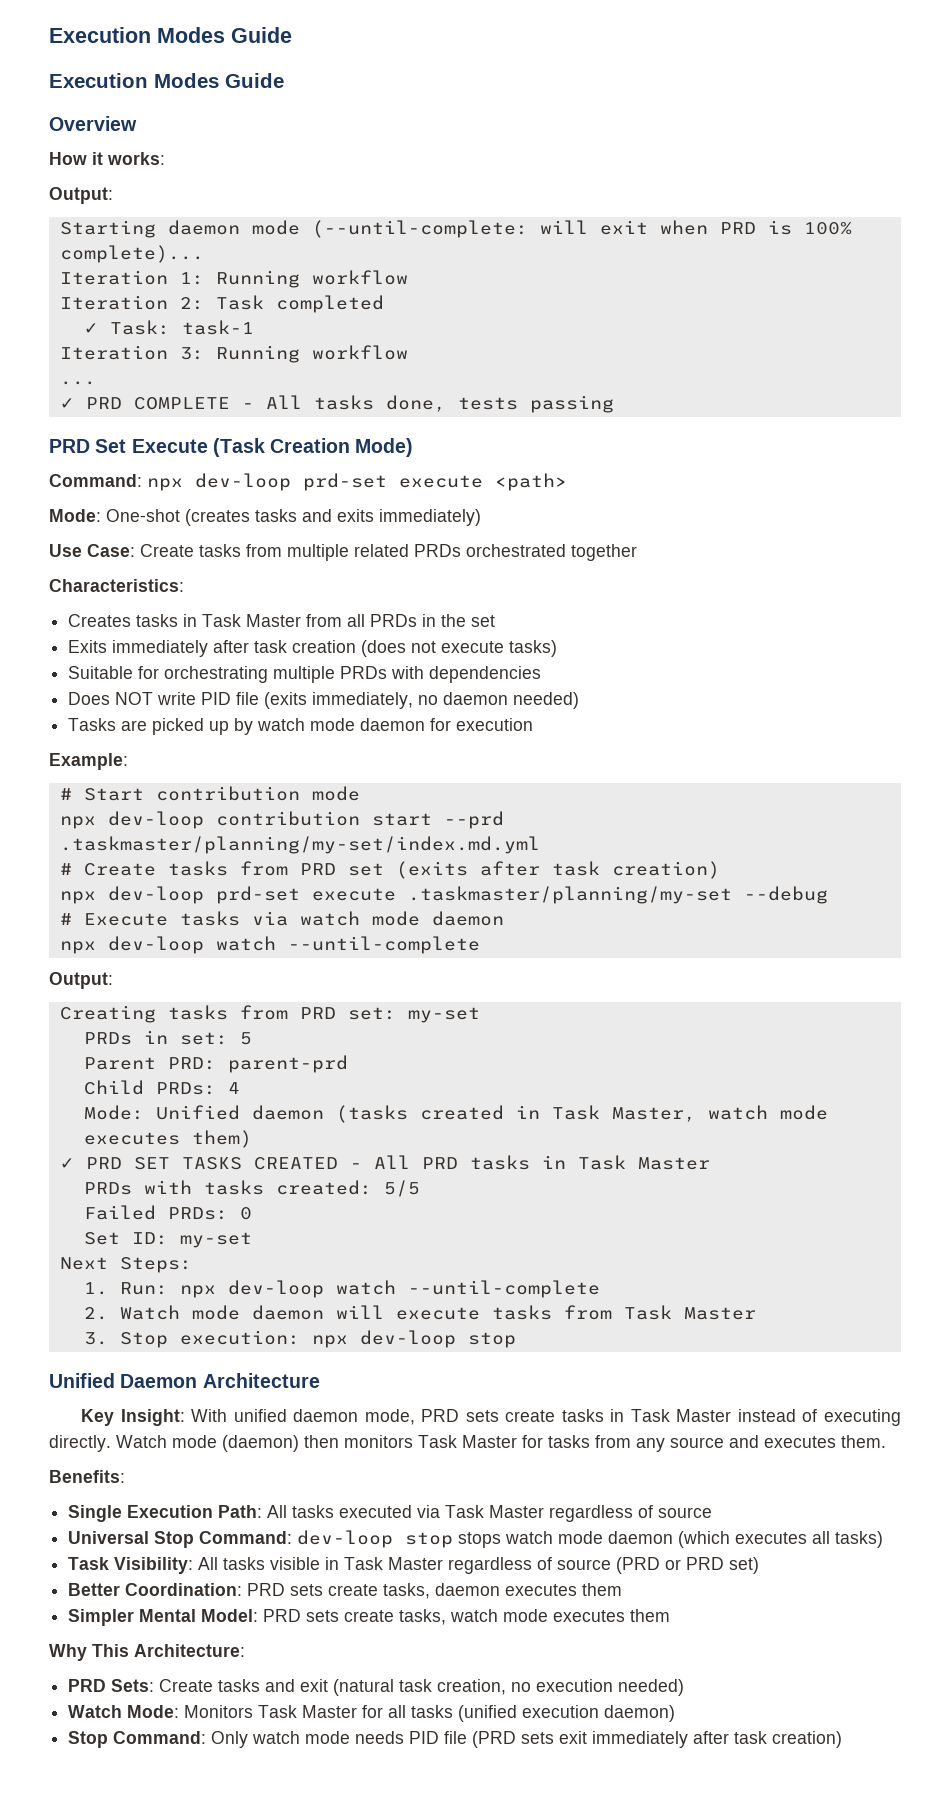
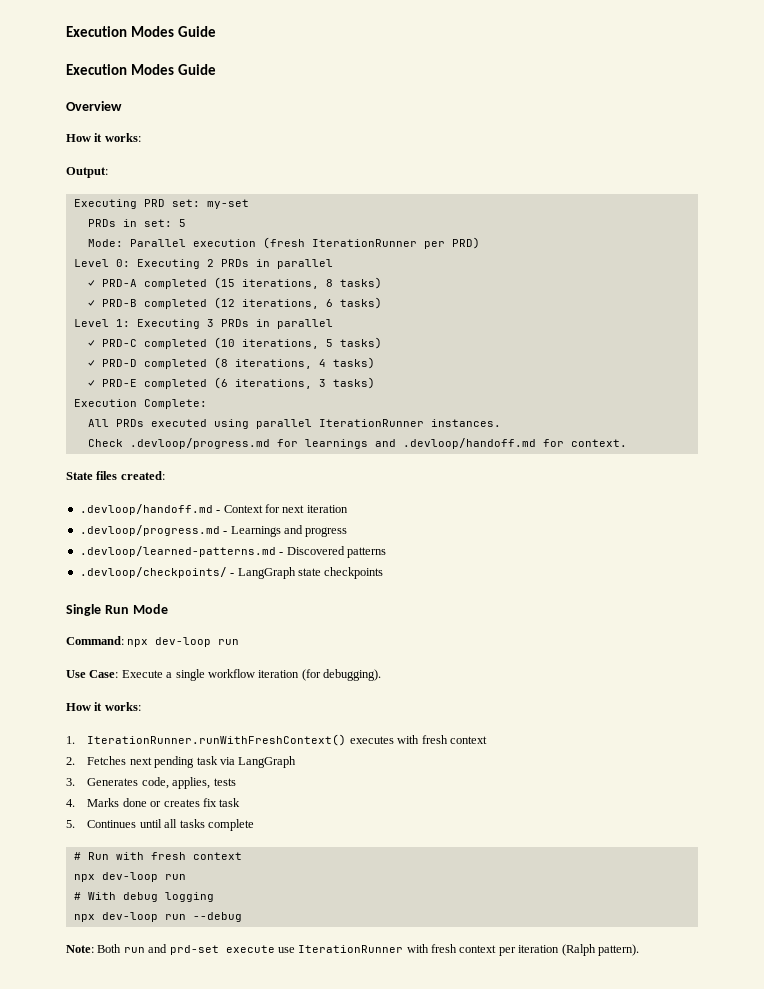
- Starting daemon mode (--until-complete: will exit when PRD is 100% complete)...
- Iteration 1: Running workflow
- Iteration 2: Task completed
- ✓ Task: task-1
- Iteration 3: Running workflow
- ...
- ✓ PRD COMPLETE - All tasks done, tests passing
- PRD Set Execute (Task Creation Mode)
- Command: npx dev-loop prd-set execute <path>
- Mode: One-shot (creates tasks and exits immediately)
- Use Case: Create tasks from multiple related PRDs orchestrated together
- Characteristics:
- Creates tasks in Task Master from all PRDs in the set
- Exits immediately after task creation (does not execute tasks)
- Suitable for orchestrating multiple PRDs with dependencies
- Does NOT write PID file (exits immediately, no daemon needed)
- Tasks are picked up by watch mode daemon for execution
- Example:
- # Start contribution mode
- npx dev-loop contribution start --prd .taskmaster/planning/my-set/index.md.yml
- # Create tasks from PRD set (exits after task creation)
- npx dev-loop prd-set execute .taskmaster/planning/my-set --debug
- # Execute tasks via watch mode daemon
- npx dev-loop watch --until-complete
- Output:
- Creating tasks from PRD set: my-set
+ Executing PRD set: my-set
- Parent PRD: parent-prd
- Child PRDs: 4
- Mode: Unified daemon (tasks created in Task Master, watch mode executes them)
- ✓ PRD SET TASKS CREATED - All PRD tasks in Task Master
- PRDs with tasks created: 5/5
- Failed PRDs: 0
- Set ID: my-set
- Next Steps:
- 1. Run: npx dev-loop watch --until-complete
- 2. Watch mode daemon will execute tasks from Task Master
- 3. Stop execution: npx dev-loop stop
- Unified Daemon Architecture
- Key Insight: With unified daemon mode, PRD sets create tasks in Task Master instead of executing directly. Watch mode (daemon) then monitors Task Master for tasks from any source and executes them.
- Benefits:
- Single Execution Path: All tasks executed via Task Master regardless of source
- Universal Stop Command: dev-loop stop stops watch mode daemon (which executes all tasks)
- Task Visibility: All tasks visible in Task Master regardless of source (PRD or PRD set)
- Better Coordination: PRD sets create tasks, daemon executes them
- Simpler Mental Model: PRD sets create tasks, watch mode executes them
- Why This Architecture:
- PRD Sets: Create tasks and exit (natural task creation, no execution needed)
- Watch Mode: Monitors Task Master for all tasks (unified execution daemon)
- Stop Command: Only watch mode needs PID file (PRD sets exit immediately after task creation)
+ Mode: Parallel execution (fresh IterationRunner per PRD)
+ Level 0: Executing 2 PRDs in parallel
+ ✓ PRD-A completed (15 iterations, 8 tasks)
+ ✓ PRD-B completed (12 iterations, 6 tasks)
+ Level 1: Executing 3 PRDs in parallel
+ ✓ PRD-C completed (10 iterations, 5 tasks)
+ ✓ PRD-D completed (8 iterations, 4 tasks)
+ ✓ PRD-E completed (6 iterations, 3 tasks)
+ Execution Complete:
+ All PRDs executed using parallel IterationRunner instances.
+ Check .devloop/progress.md for learnings and .devloop/handoff.md for context.
+ State files created:
+ .devloop/handoff.md - Context for next iteration
+ .devloop/progress.md - Learnings and progress
+ .devloop/learned-patterns.md - Discovered patterns
+ .devloop/checkpoints/ - LangGraph state checkpoints
+ Single Run Mode
+ Command: npx dev-loop run
+ Use Case: Execute a single workflow iteration (for debugging).
+ How it works:
+ 1. IterationRunner.runWithFreshContext() executes with fresh context
+ 2. Fetches next pending task via LangGraph
+ 3. Generates code, applies, tests
+ 4. Marks done or creates fix task
+ 5. Continues until all tasks complete
+ # Run with fresh context
+ npx dev-loop run
+ # With debug logging
+ npx dev-loop run --debug
+ Note: Both run and prd-set execute use IterationRunner with fresh context per iteration (Ralph pattern).

